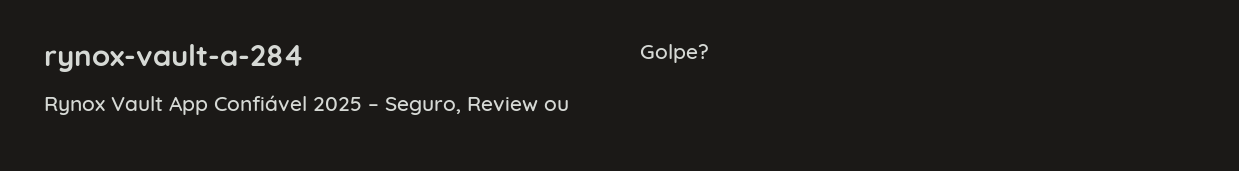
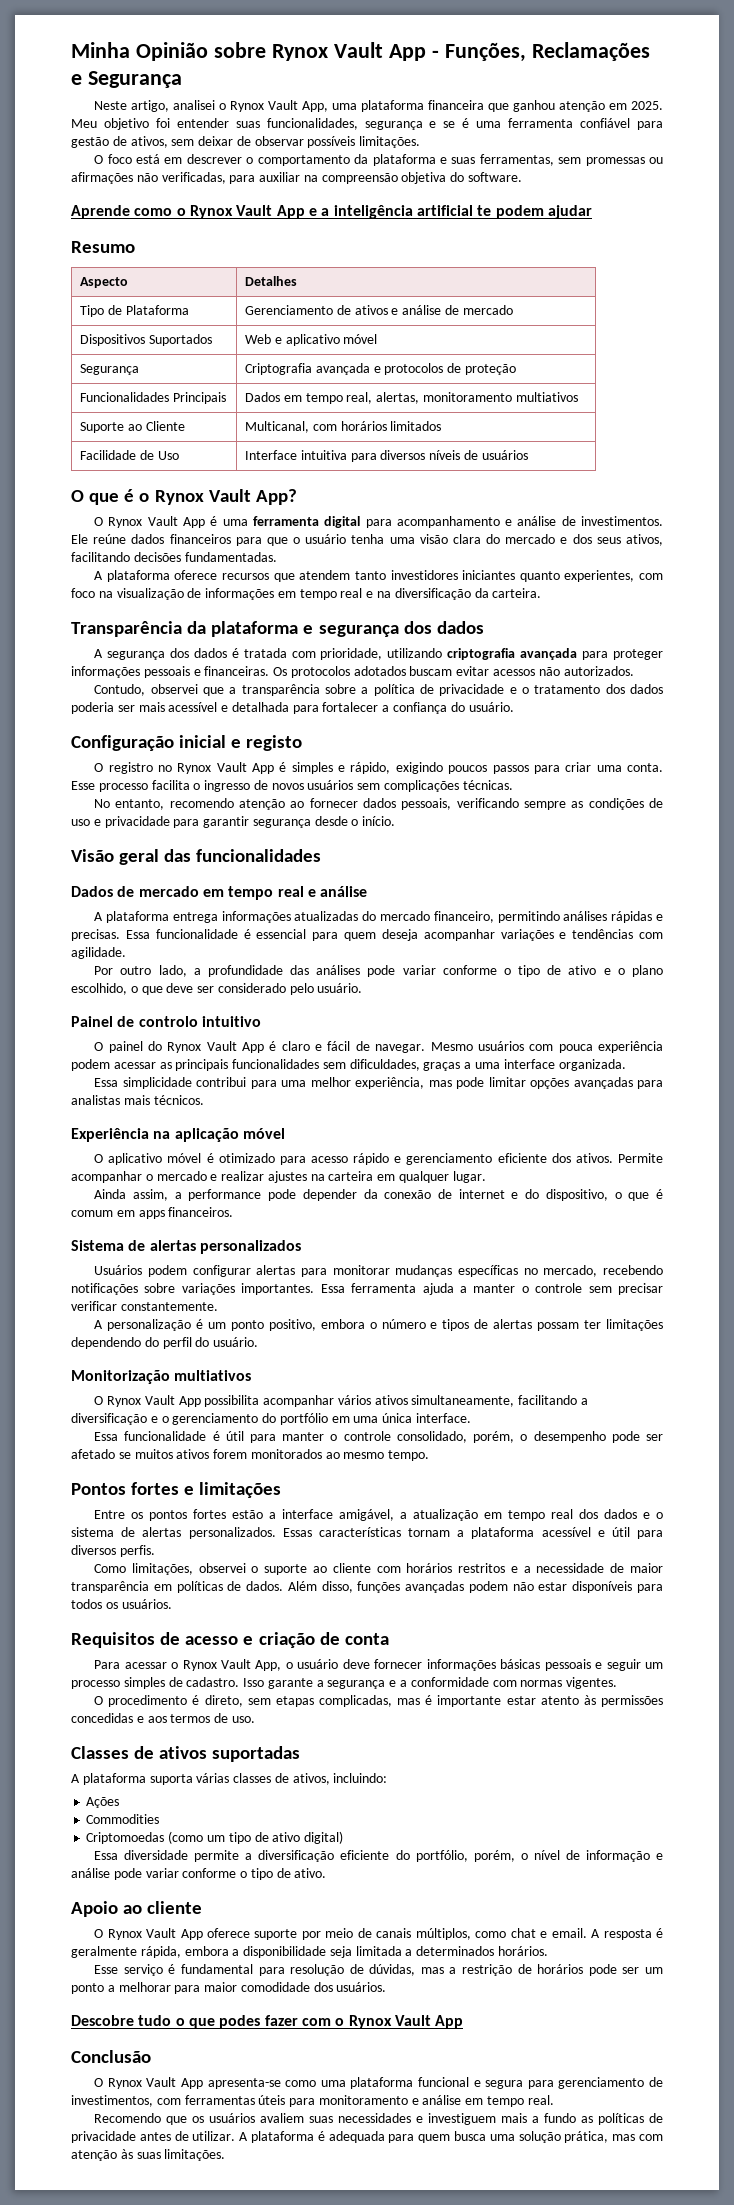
- rynox-vault-a-284
- Rynox Vault App Confiável 2025 – Seguro, Review ou Golpe?
+ Minha Opinião sobre Rynox Vault App - Funções, Reclamações e Segurança
+ Neste artigo, analisei o Rynox Vault App, uma plataforma financeira que ganhou atenção em 2025. Meu objetivo foi entender suas funcionalidades, segurança e se é uma ferramenta confiável para gestão de ativos, sem deixar de observar possíveis limitações.
+ O foco está em descrever o comportamento da plataforma e suas ferramentas, sem promessas ou afirmações não verificadas, para auxiliar na compreensão objetiva do software.
+ Aprende como o Rynox Vault App e a inteligência artificial te podem ajudar
+ Resumo
+ Aspecto | Detalhes
+ Tipo de Plataforma | Gerenciamento de ativos e análise de mercado
+ Dispositivos Suportados | Web e aplicativo móvel
+ Segurança | Criptografia avançada e protocolos de proteção
+ Funcionalidades Principais | Dados em tempo real, alertas, monitoramento multiativos
+ Suporte ao Cliente | Multicanal, com horários limitados
+ Facilidade de Uso | Interface intuitiva para diversos níveis de usuários
+ O que é o Rynox Vault App?
+ O Rynox Vault App é uma ferramenta digital para acompanhamento e análise de investimentos. Ele reúne dados financeiros para que o usuário tenha uma visão clara do mercado e dos seus ativos, facilitando decisões fundamentadas.
+ A plataforma oferece recursos que atendem tanto investidores iniciantes quanto experientes, com foco na visualização de informações em tempo real e na diversificação da carteira.
+ Transparência da plataforma e segurança dos dados
+ A segurança dos dados é tratada com prioridade, utilizando criptografia avançada para proteger informações pessoais e financeiras. Os protocolos adotados buscam evitar acessos não autorizados.
+ Contudo, observei que a transparência sobre a política de privacidade e o tratamento dos dados poderia ser mais acessível e detalhada para fortalecer a confiança do usuário.
+ Configuração inicial e registo
+ O registro no Rynox Vault App é simples e rápido, exigindo poucos passos para criar uma conta. Esse processo facilita o ingresso de novos usuários sem complicações técnicas.
+ No entanto, recomendo atenção ao fornecer dados pessoais, verificando sempre as condições de uso e privacidade para garantir segurança desde o início.
+ Visão geral das funcionalidades
+ Dados de mercado em tempo real e análise
+ A plataforma entrega informações atualizadas do mercado financeiro, permitindo análises rápidas e precisas. Essa funcionalidade é essencial para quem deseja acompanhar variações e tendências com agilidade.
+ Por outro lado, a profundidade das análises pode variar conforme o tipo de ativo e o plano escolhido, o que deve ser considerado pelo usuário.
+ Painel de controlo intuitivo
+ O painel do Rynox Vault App é claro e fácil de navegar. Mesmo usuários com pouca experiência podem acessar as principais funcionalidades sem dificuldades, graças a uma interface organizada.
+ Essa simplicidade contribui para uma melhor experiência, mas pode limitar opções avançadas para analistas mais técnicos.
+ Experiência na aplicação móvel
+ O aplicativo móvel é otimizado para acesso rápido e gerenciamento eficiente dos ativos. Permite acompanhar o mercado e realizar ajustes na carteira em qualquer lugar.
+ Ainda assim, a performance pode depender da conexão de internet e do dispositivo, o que é comum em apps financeiros.
+ Sistema de alertas personalizados
+ Usuários podem configurar alertas para monitorar mudanças específicas no mercado, recebendo notificações sobre variações importantes. Essa ferramenta ajuda a manter o controle sem precisar verificar constantemente.
+ A personalização é um ponto positivo, embora o número e tipos de alertas possam ter limitações dependendo do perfil do usuário.
+ Monitorização multiativos
+ O Rynox Vault App possibilita acompanhar vários ativos simultaneamente, facilitando a diversificação e o gerenciamento do portfólio em uma única interface.
+ Essa funcionalidade é útil para manter o controle consolidado, porém, o desempenho pode ser afetado se muitos ativos forem monitorados ao mesmo tempo.
+ Pontos fortes e limitações
+ Entre os pontos fortes estão a interface amigável, a atualização em tempo real dos dados e o sistema de alertas personalizados. Essas características tornam a plataforma acessível e útil para diversos perfis.
+ Como limitações, observei o suporte ao cliente com horários restritos e a necessidade de maior transparência em políticas de dados. Além disso, funções avançadas podem não estar disponíveis para todos os usuários.
+ Requisitos de acesso e criação de conta
+ Para acessar o Rynox Vault App, o usuário deve fornecer informações básicas pessoais e seguir um processo simples de cadastro. Isso garante a segurança e a conformidade com normas vigentes.
+ O procedimento é direto, sem etapas complicadas, mas é importante estar atento às permissões concedidas e aos termos de uso.
+ Classes de ativos suportadas
+ A plataforma suporta várias classes de ativos, incluindo:
+ Ações
+ Commodities
+ Criptomoedas (como um tipo de ativo digital)
+ Essa diversidade permite a diversificação eficiente do portfólio, porém, o nível de informação e análise pode variar conforme o tipo de ativo.
+ Apoio ao cliente
+ O Rynox Vault App oferece suporte por meio de canais múltiplos, como chat e email. A resposta é geralmente rápida, embora a disponibilidade seja limitada a determinados horários.
+ Esse serviço é fundamental para resolução de dúvidas, mas a restrição de horários pode ser um ponto a melhorar para maior comodidade dos usuários.
+ Descobre tudo o que podes fazer com o Rynox Vault App
+ Conclusão
+ O Rynox Vault App apresenta-se como uma plataforma funcional e segura para gerenciamento de investimentos, com ferramentas úteis para monitoramento e análise em tempo real.
+ Recomendo que os usuários avaliem suas necessidades e investiguem mais a fundo as políticas de privacidade antes de utilizar. A plataforma é adequada para quem busca uma solução prática, mas com atenção às suas limitações.

